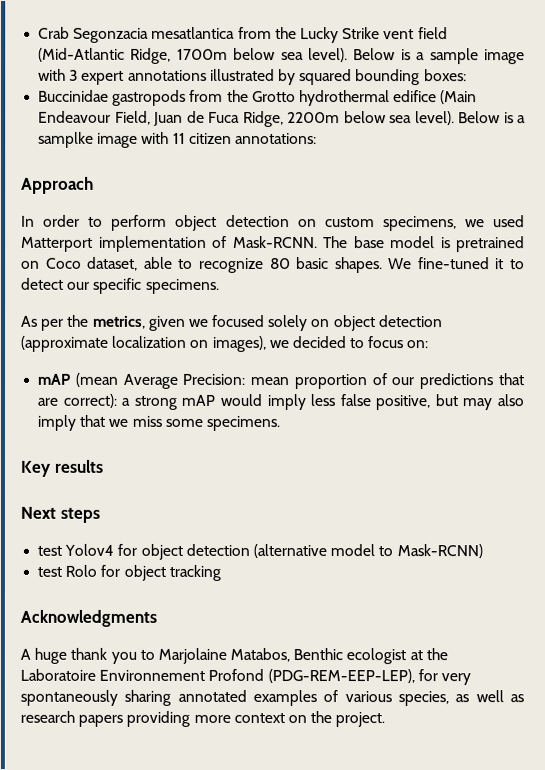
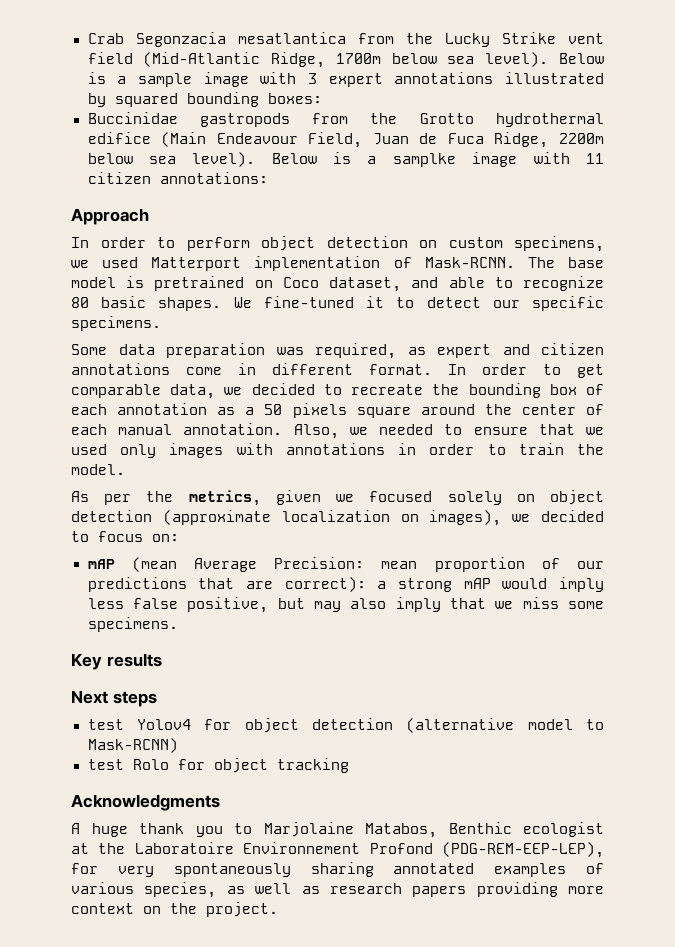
- The base model is pretrained on Coco dataset, able to recognize 80 basic shapes.
+ The base model is pretrained on Coco dataset, and able to recognize 80 basic shapes.
+ Some data preparation was required, as expert and citizen annotations come in different format. In order to get comparable data, we decided to recreate the bounding box of each annotation as a 50 pixels square around the center of each manual annotation. Also, we needed to ensure that we used only images with annotations in order to train the model.

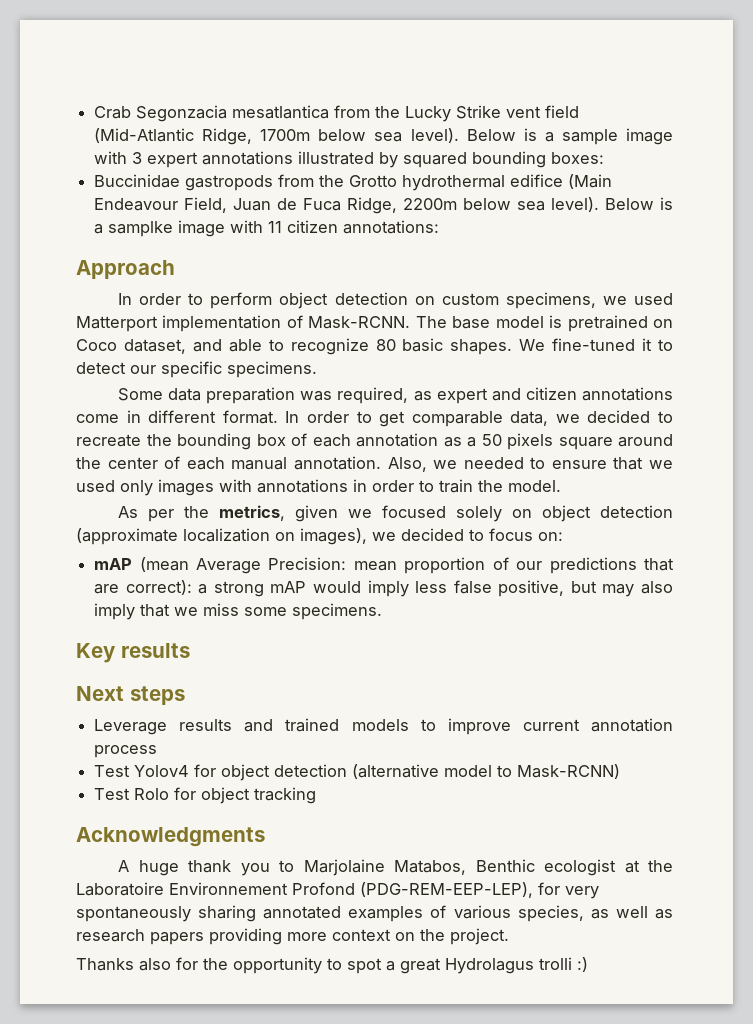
- test Yolov4 for object detection (alternative model to Mask-RCNN)
+ Leverage results and trained models to improve current annotation process
+ Test Yolov4 for object detection (alternative model to Mask-RCNN)
- test Rolo for object tracking
+ Test Rolo for object tracking
+ Thanks also for the opportunity to spot a great Hydrolagus trolli :)

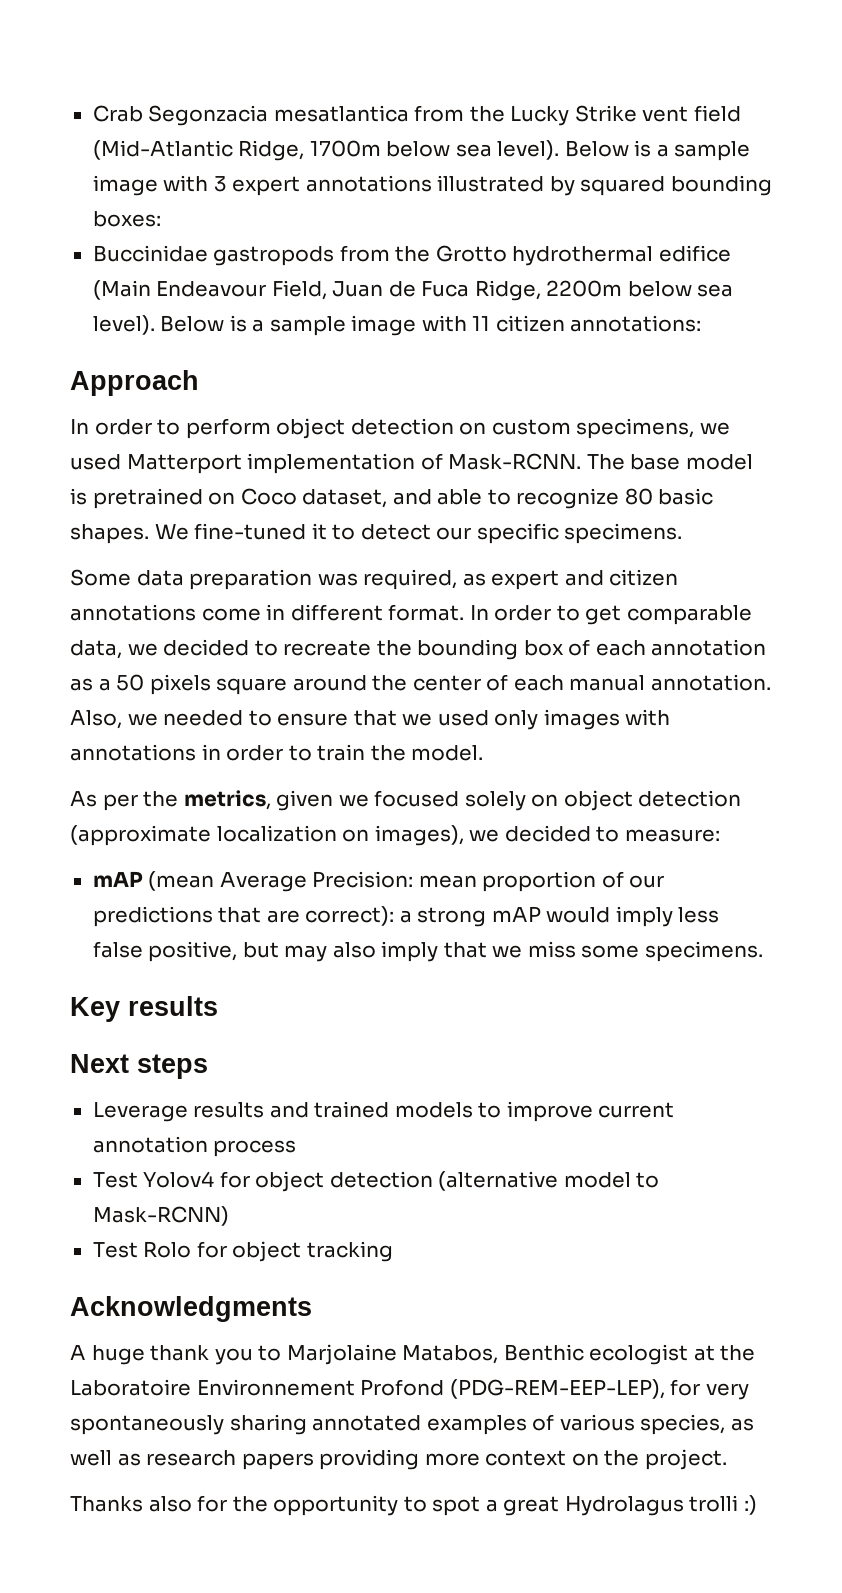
- Below is a samplke image with 11 citizen annotations:
+ Below is a sample image with 11 citizen annotations:
- As per the metrics, given we focused solely on object detection (approximate localization on images), we decided to focus on:
+ As per the metrics, given we focused solely on object detection (approximate localization on images), we decided to measure:

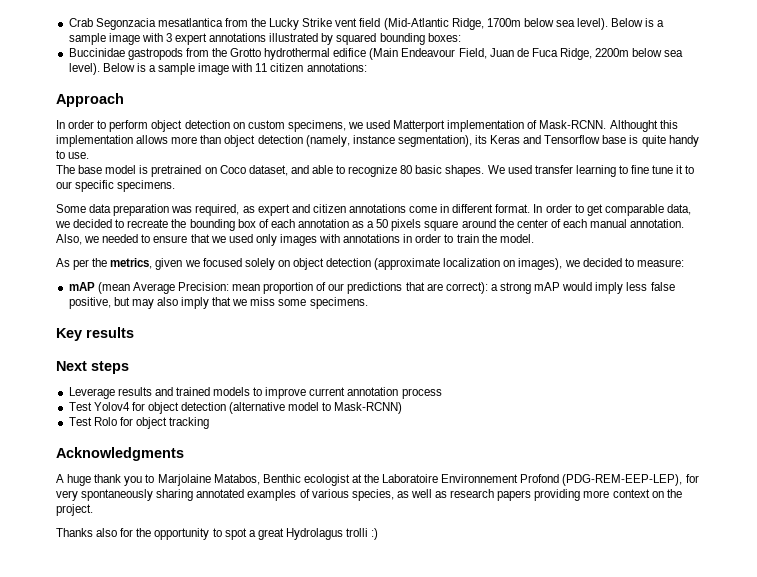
- In order to perform object detection on custom specimens, we used Matterport implementation of Mask-RCNN. The base model is pretrained on Coco dataset, and able to recognize 80 basic shapes.
+ In order to perform object detection on custom specimens, we used Matterport implementation of Mask-RCNN. Althought this implementation allows more than object detection (namely, instance segmentation), its Keras and Tensorflow base is quite handy to use.
+ The base model is pretrained on Coco dataset, and able to recognize 80 basic shapes.
- We fine-tuned it to detect our specific specimens.
+ We used transfer learning to fine tune it to our specific specimens.

